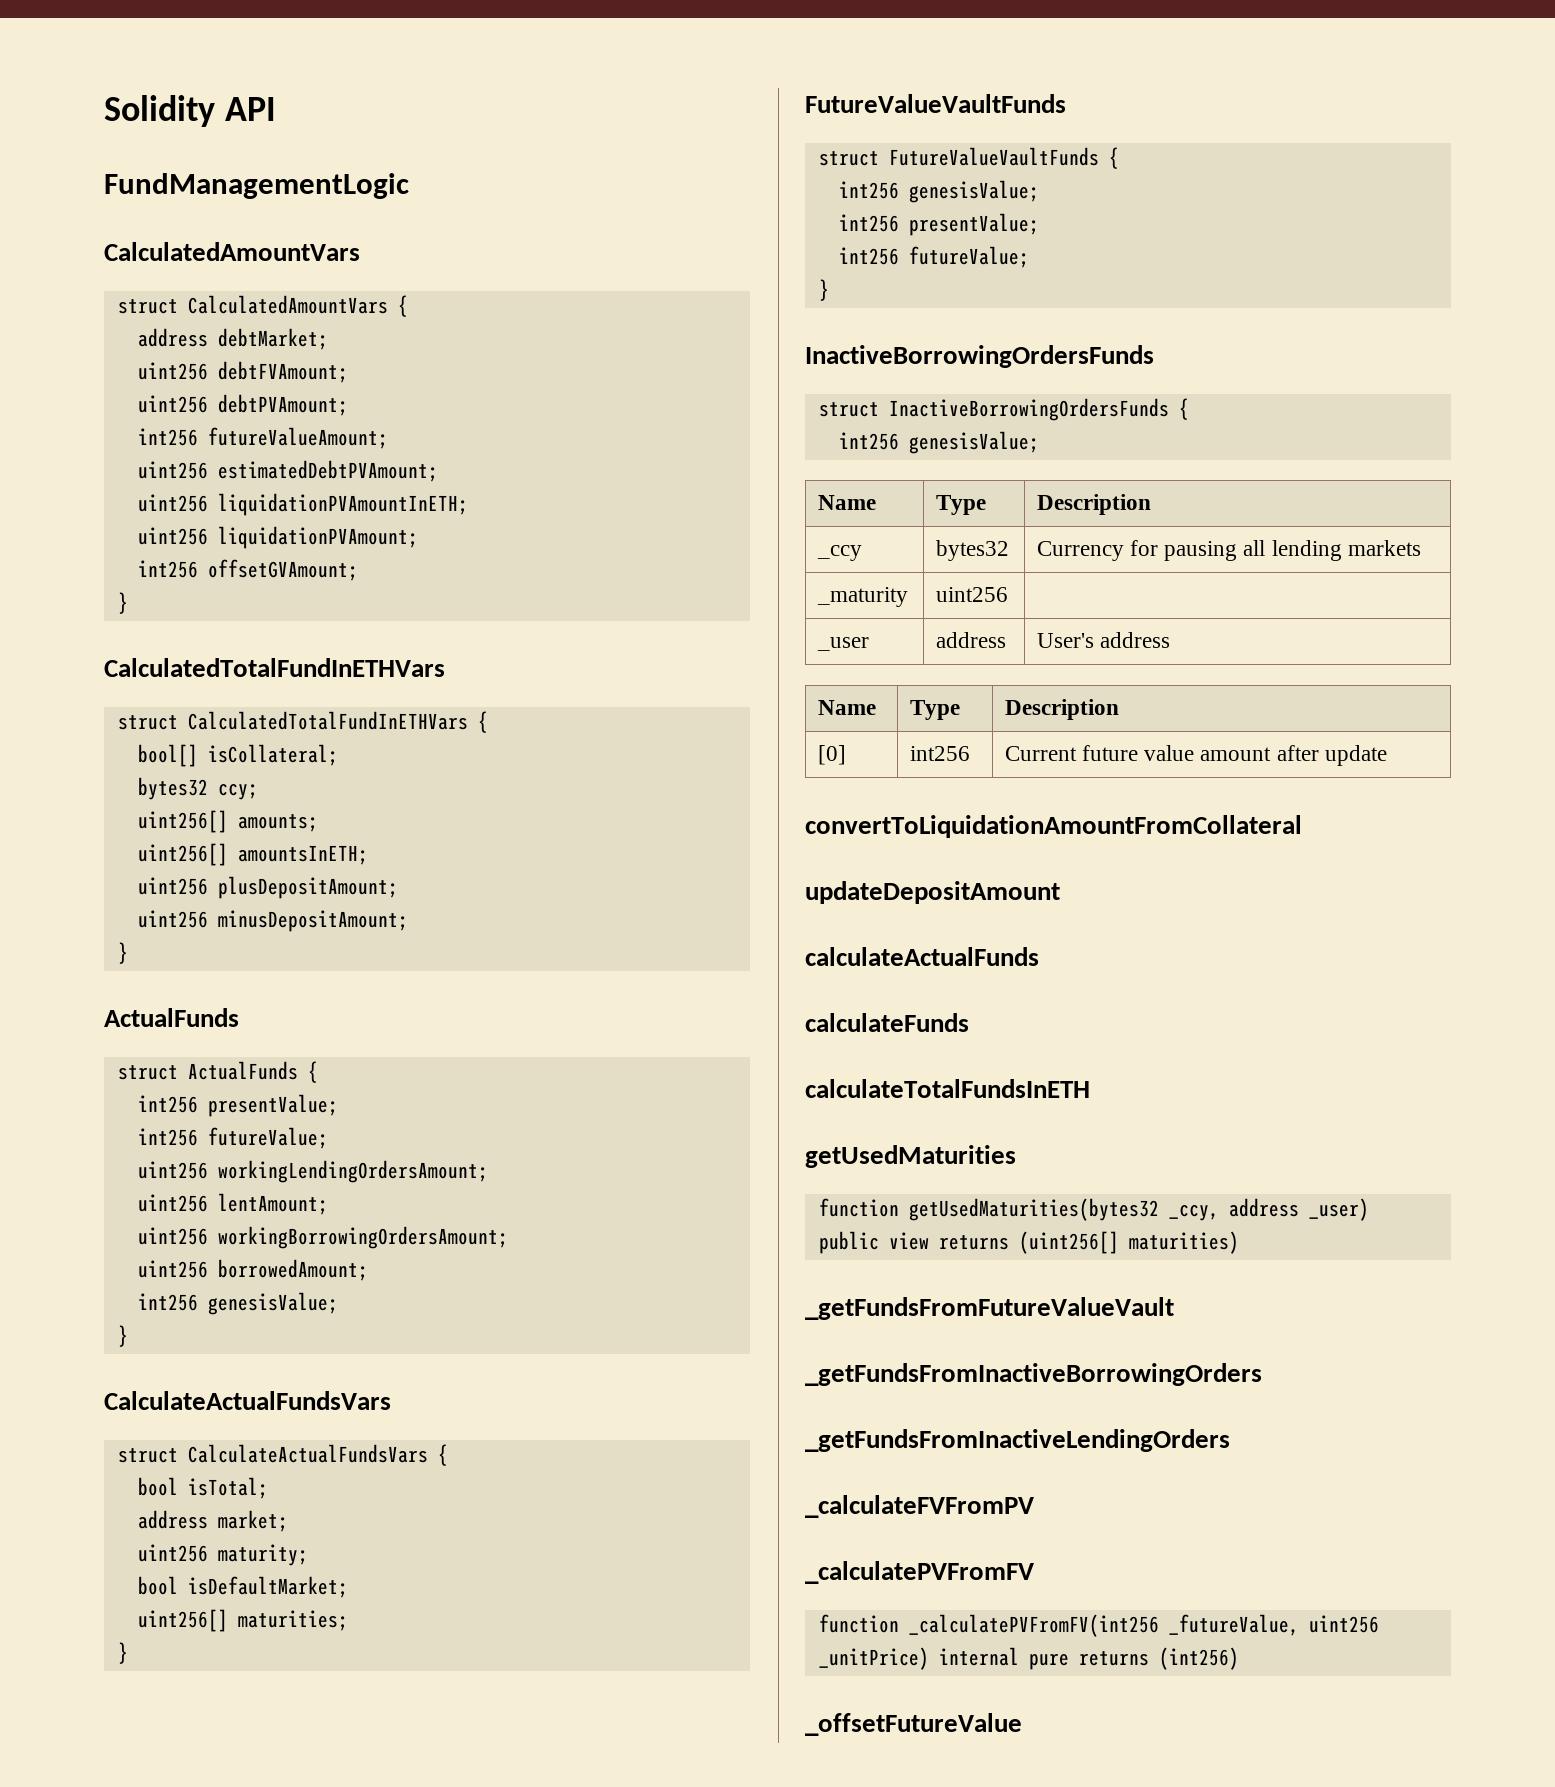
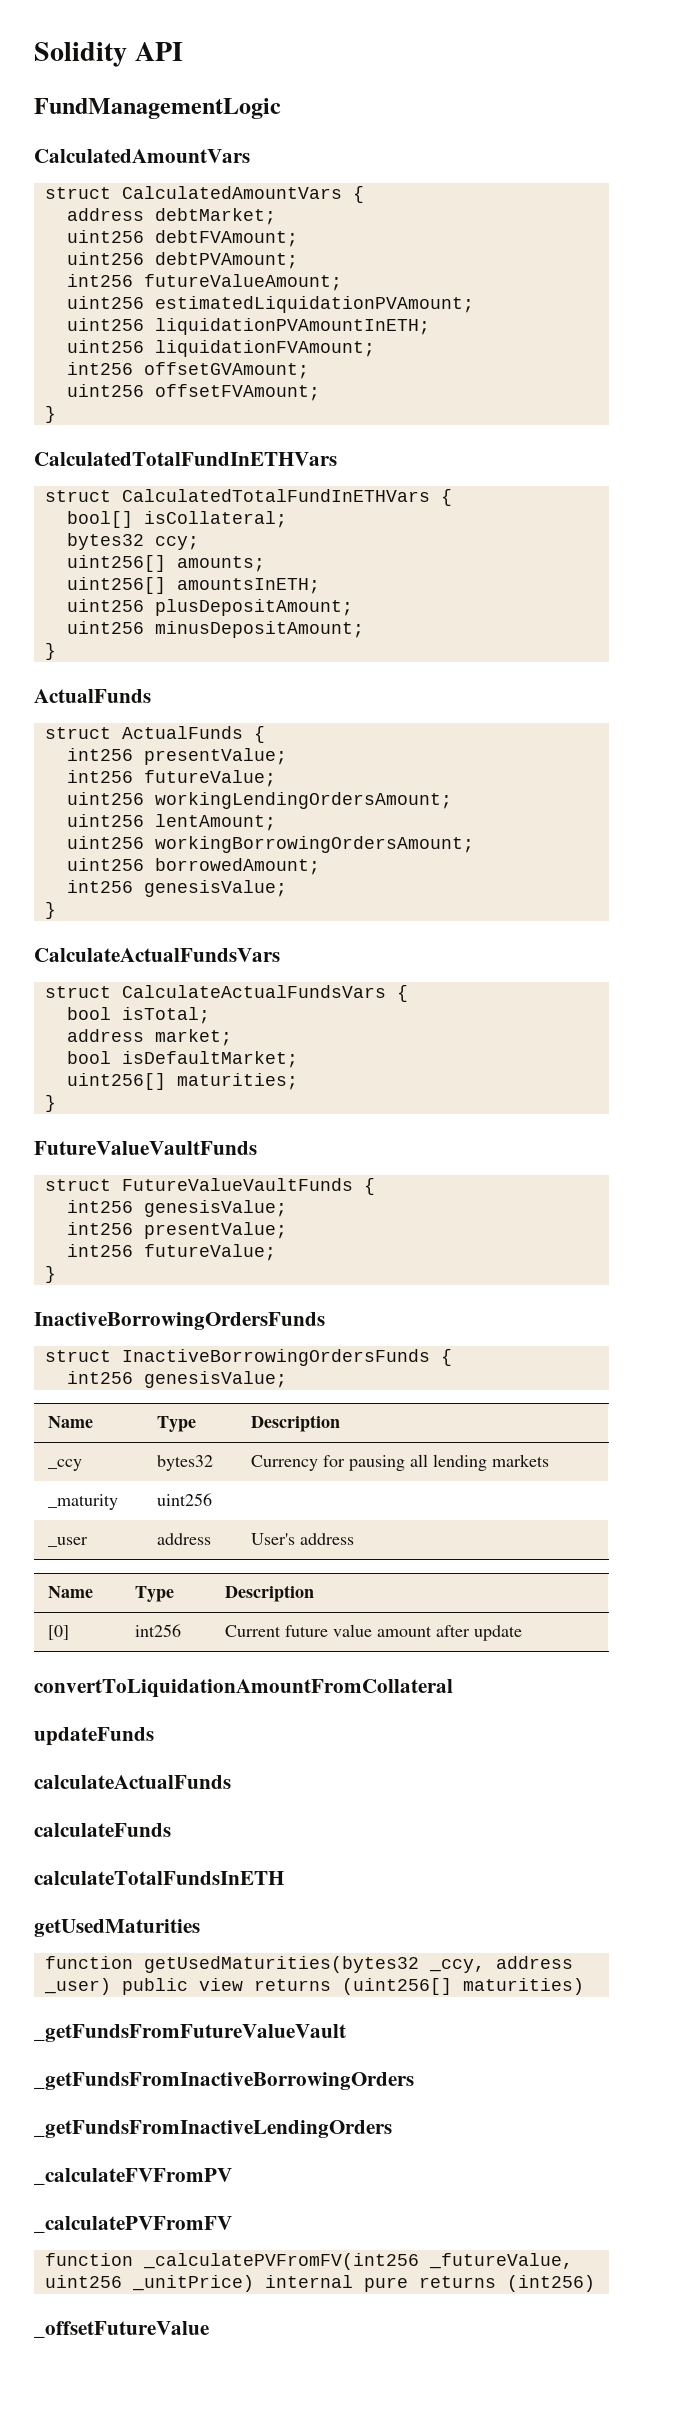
- uint256 estimatedDebtPVAmount;
+ uint256 estimatedLiquidationPVAmount;
- uint256 liquidationPVAmount;
+ uint256 liquidationFVAmount;
+ uint256 offsetFVAmount;
- uint256 maturity;
- updateDepositAmount
+ updateFunds

